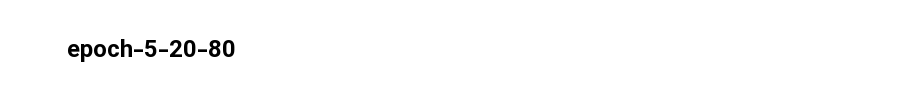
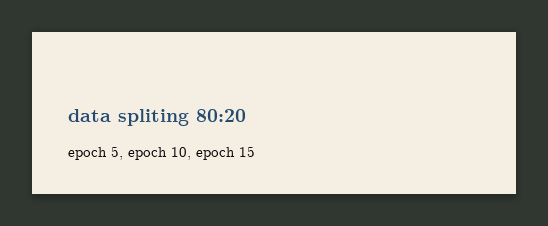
- epoch-5-20-80
+ data spliting 80:20
+ epoch 5, epoch 10, epoch 15

